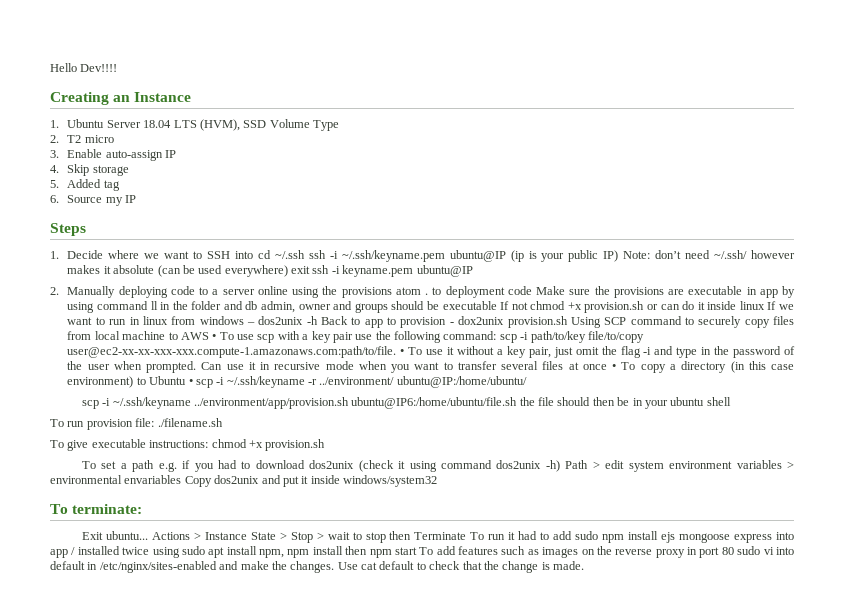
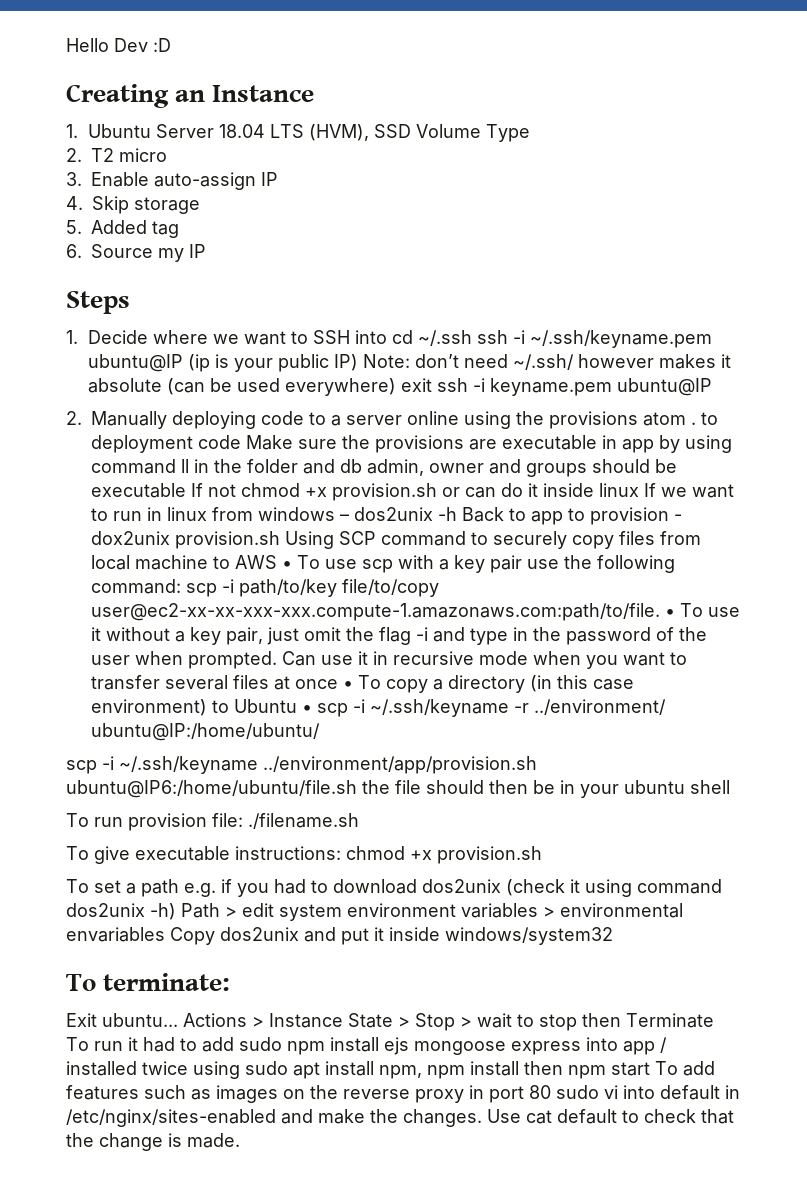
- Hello Dev!!!!
+ Hello Dev :D

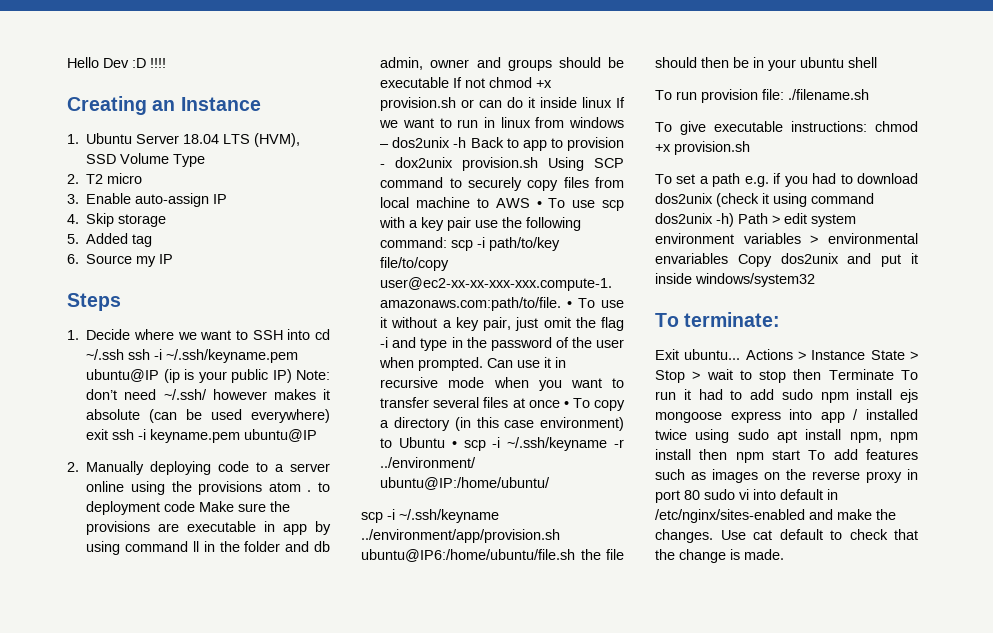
- Hello Dev :D
+ Hello Dev :D !!!!

